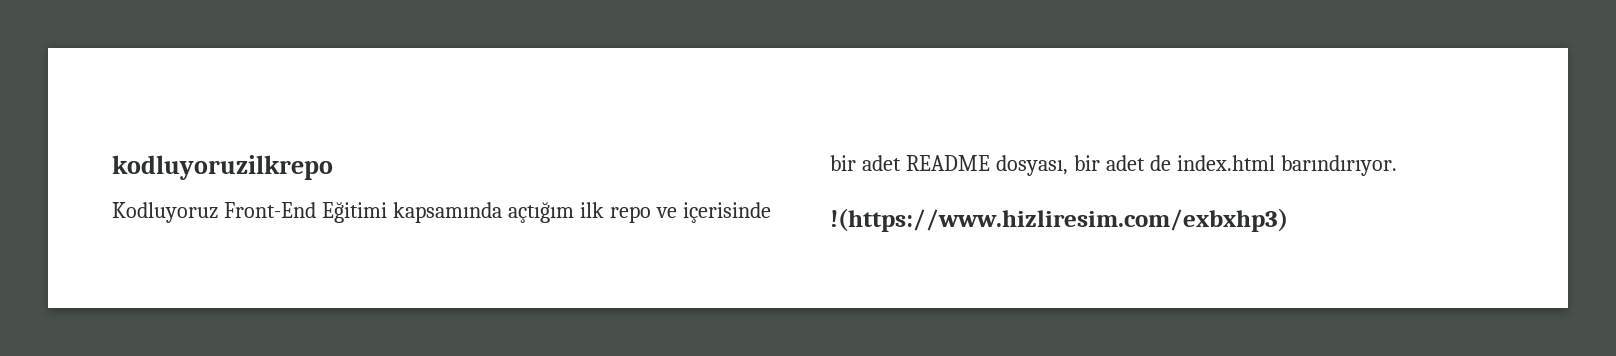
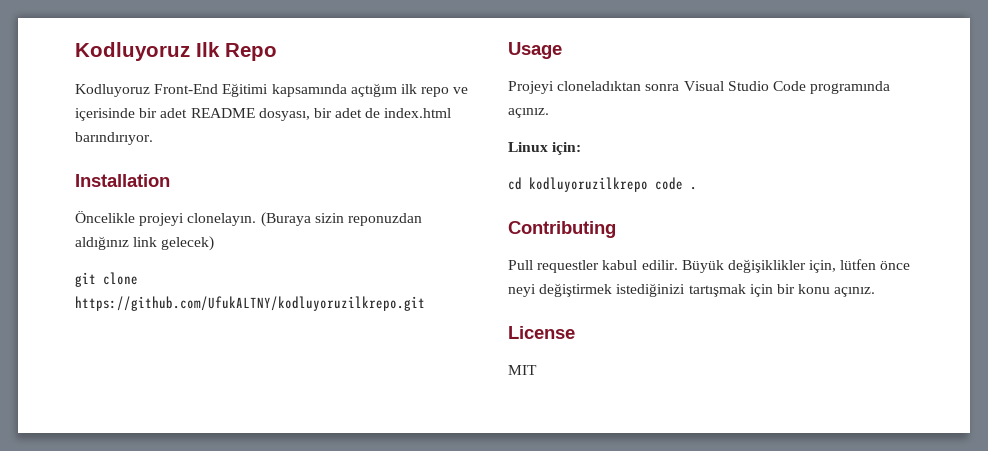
- kodluyoruzilkrepo
+ Kodluyoruz Ilk Repo
- !(https://www.hizliresim.com/exbxhp3)
+ Installation
+ Öncelikle projeyi clonelayın. (Buraya sizin reponuzdan aldığınız link gelecek)
+ git clone https://github.com/UfukALTNY/kodluyoruzilkrepo.git
+ Usage
+ Projeyi cloneladıktan sonra Visual Studio Code programında açınız.
+ Linux için:
+ cd kodluyoruzilkrepo code .
+ Contributing
+ Pull requestler kabul edilir. Büyük değişiklikler için, lütfen önce neyi değiştirmek istediğinizi tartışmak için bir konu açınız.
+ License
+ MIT

